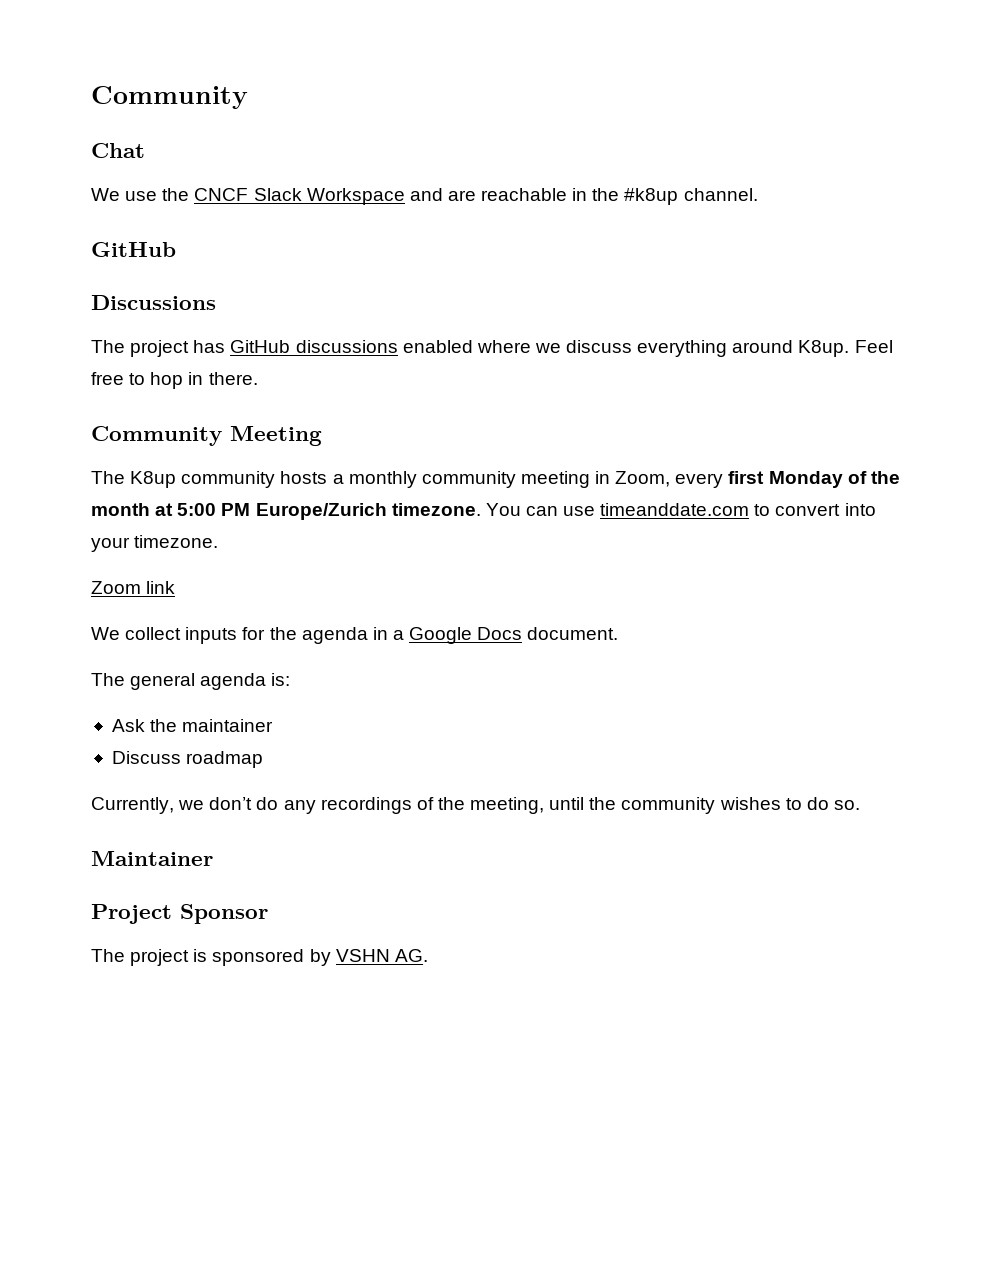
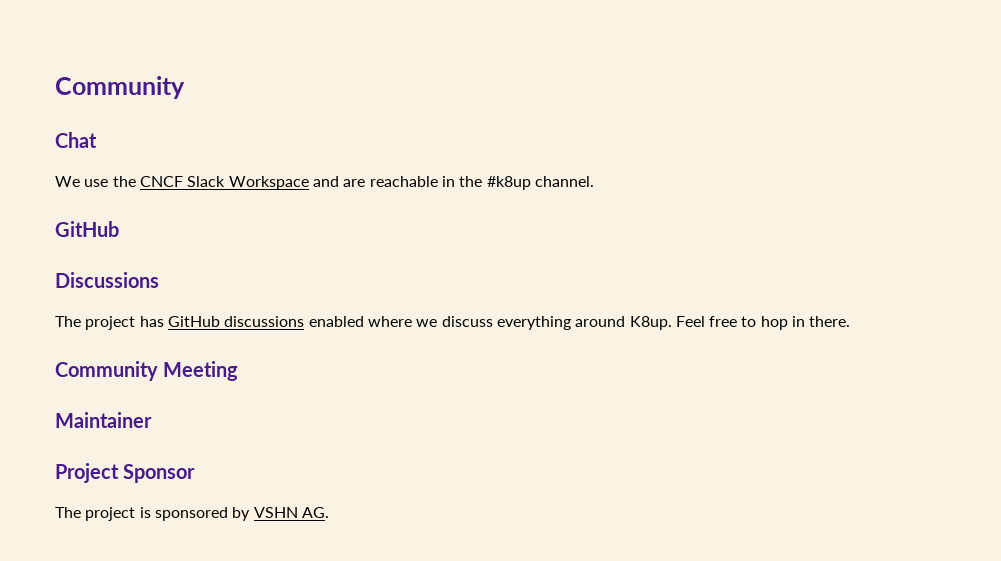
- The K8up community hosts a monthly community meeting in Zoom, every first Monday of the month at 5:00 PM Europe/Zurich timezone. You can use timeanddate.com to convert into your timezone.
- Zoom link
- We collect inputs for the agenda in a Google Docs document.
- The general agenda is:
- Ask the maintainer
- Discuss roadmap
- Currently, we don’t do any recordings of the meeting, until the community wishes to do so.

